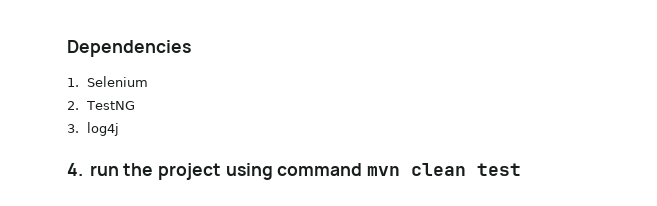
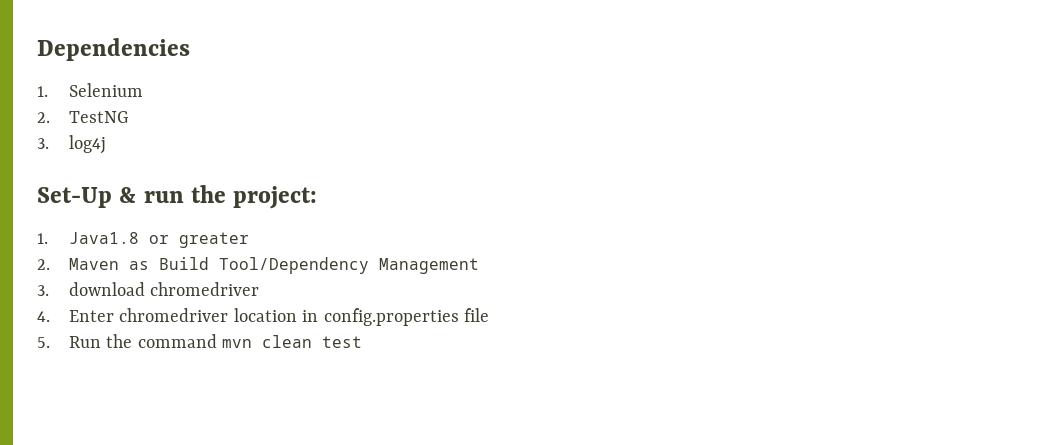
- 4. run the project using command mvn clean test
+ Set-Up & run the project:
+ 1. Java1.8 or greater
+ 2. Maven as Build Tool/Dependency Management
+ 3. download chromedriver
+ 4. Enter chromedriver location in config.properties file
+ 5. Run the command mvn clean test

